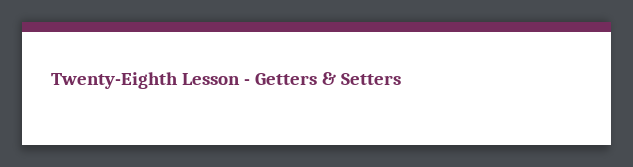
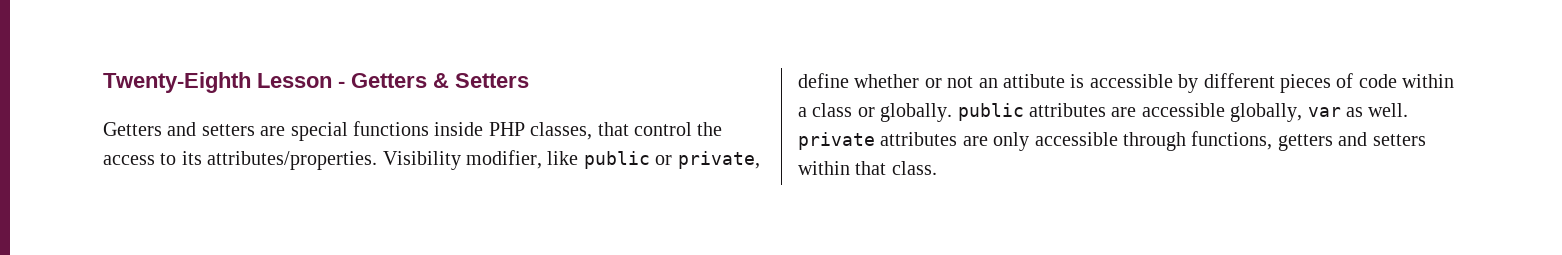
+ Getters and setters are special functions inside PHP classes, that control the access to its attributes/properties. Visibility modifier, like public or private, define whether or not an attibute is accessible by different pieces of code within a class or globally. public attributes are accessible globally, var as well. private attributes are only accessible through functions, getters and setters within that class.

